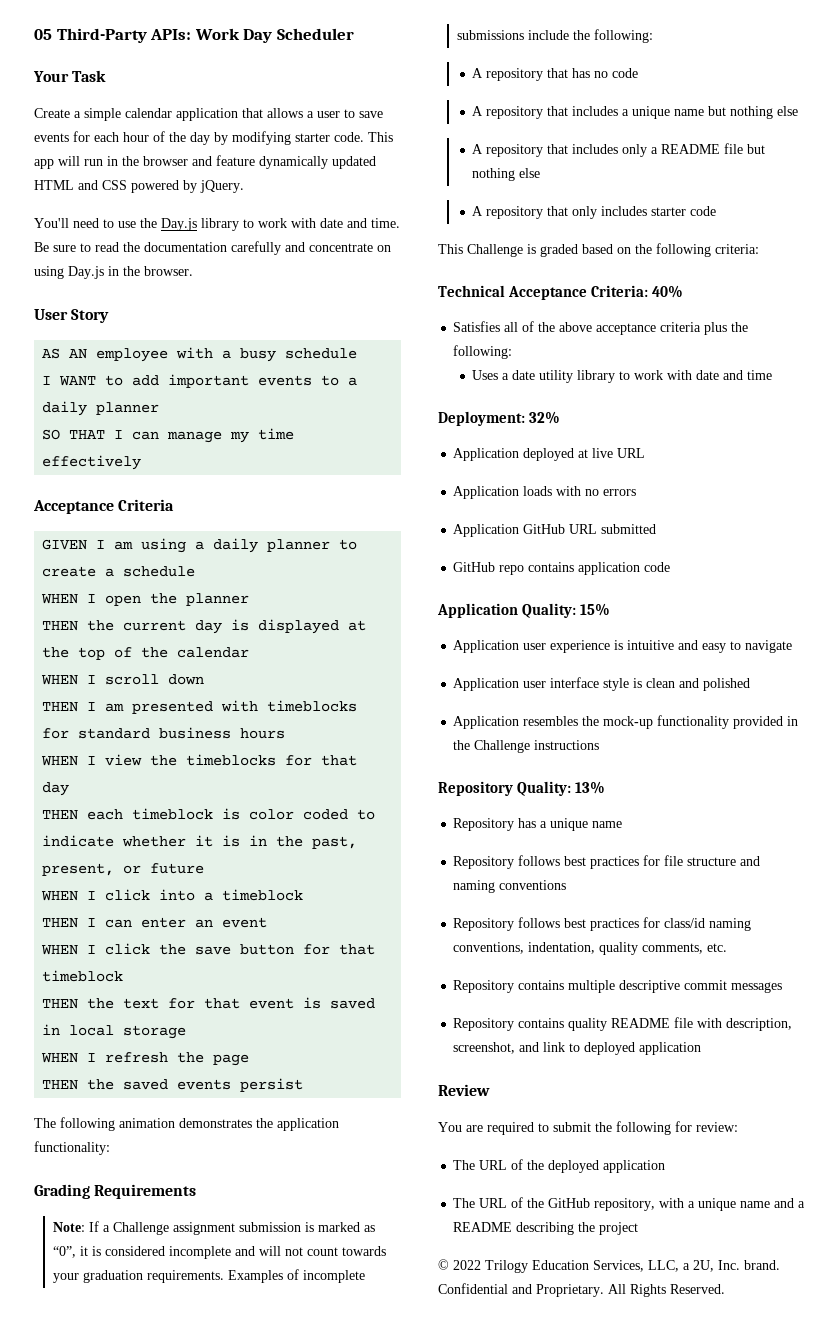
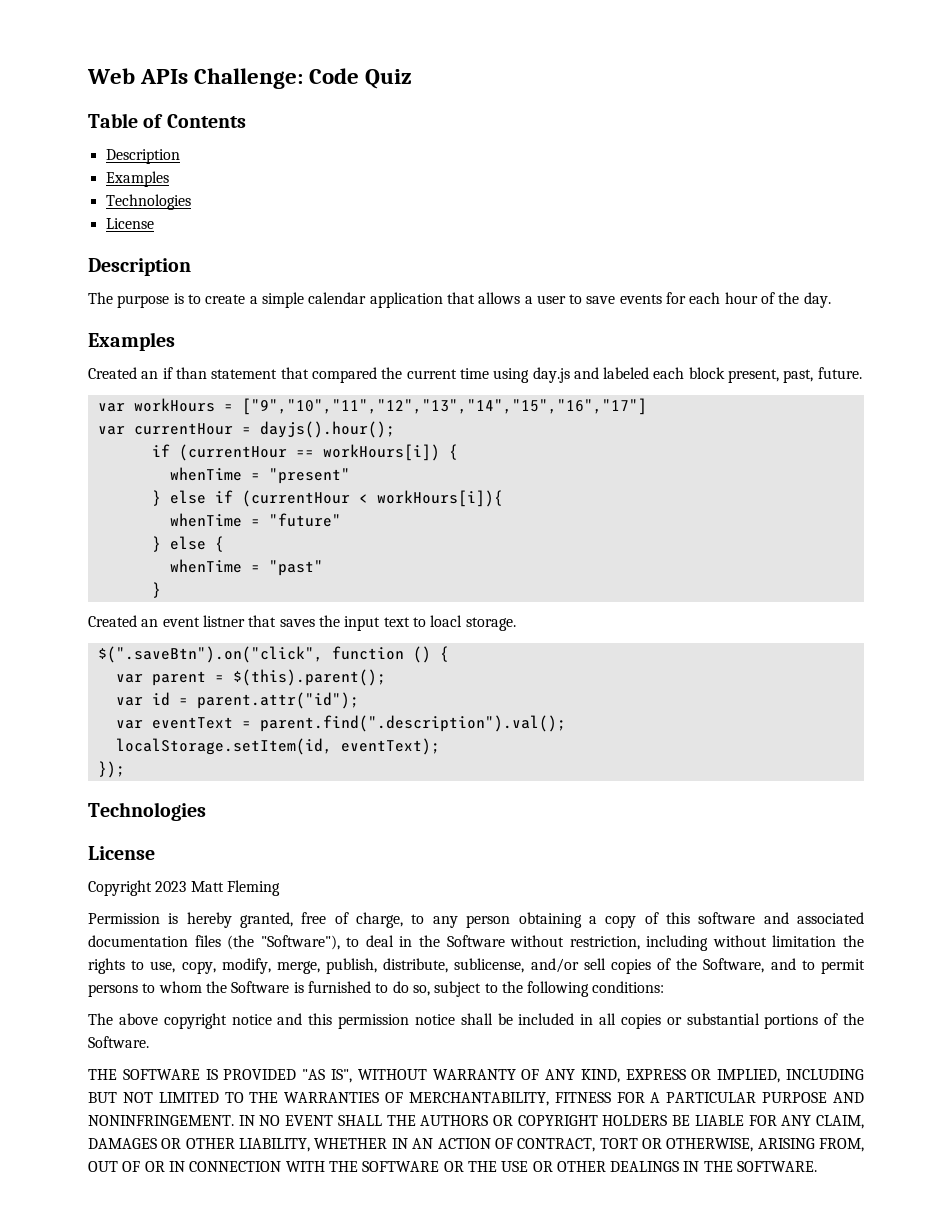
- 05 Third-Party APIs: Work Day Scheduler
- Your Task
- Create a simple calendar application that allows a user to save events for each hour of the day by modifying starter code. This app will run in the browser and feature dynamically updated HTML and CSS powered by jQuery.
- You'll need to use the Day.js library to work with date and time. Be sure to read the documentation carefully and concentrate on using Day.js in the browser.
- User Story
- AS AN employee with a busy schedule
- I WANT to add important events to a daily planner
- SO THAT I can manage my time effectively
- Acceptance Criteria
- GIVEN I am using a daily planner to create a schedule
- WHEN I open the planner
- THEN the current day is displayed at the top of the calendar
- WHEN I scroll down
- THEN I am presented with timeblocks for standard business hours
- WHEN I view the timeblocks for that day
- THEN each timeblock is color coded to indicate whether it is in the past, present, or future
- WHEN I click into a timeblock
- THEN I can enter an event
- WHEN I click the save button for that timeblock
- THEN the text for that event is saved in local storage
- WHEN I refresh the page
- THEN the saved events persist
- The following animation demonstrates the application functionality:
- Grading Requirements
- Note: If a Challenge assignment submission is marked as “0”, it is considered incomplete and will not count towards your graduation requirements. Examples of incomplete submissions include the following:
- A repository that has no code
- A repository that includes a unique name but nothing else
- A repository that includes only a README file but nothing else
- A repository that only includes starter code
- This Challenge is graded based on the following criteria:
- Technical Acceptance Criteria: 40%
- Satisfies all of the above acceptance criteria plus the following:
- Uses a date utility library to work with date and time
- Deployment: 32%
- Application deployed at live URL
- Application loads with no errors
- Application GitHub URL submitted
- GitHub repo contains application code
- Application Quality: 15%
- Application user experience is intuitive and easy to navigate
- Application user interface style is clean and polished
- Application resembles the mock-up functionality provided in the Challenge instructions
- Repository Quality: 13%
- Repository has a unique name
- Repository follows best practices for file structure and naming conventions
- Repository follows best practices for class/id naming conventions, indentation, quality comments, etc.
- Repository contains multiple descriptive commit messages
- Repository contains quality README file with description, screenshot, and link to deployed application
- Review
- You are required to submit the following for review:
- The URL of the deployed application
- The URL of the GitHub repository, with a unique name and a README describing the project
- © 2022 Trilogy Education Services, LLC, a 2U, Inc. brand. Confidential and Proprietary. All Rights Reserved.
+ Web APIs Challenge: Code Quiz
+ Table of Contents
+ Description
+ Examples
+ Technologies
+ License
+ Description
+ The purpose is to create a simple calendar application that allows a user to save events for each hour of the day.
+ Examples
+ Created an if than statement that compared the current time using day.js and labeled each block present, past, future.
+ var workHours = ["9","10","11","12","13","14","15","16","17"]
+ var currentHour = dayjs().hour();
+ if (currentHour == workHours[i]) {
+ whenTime = "present"
+ } else if (currentHour < workHours[i]){
+ whenTime = "future"
+ } else {
+ whenTime = "past"
+ }
+ Created an event listner that saves the input text to loacl storage.
+ $(".saveBtn").on("click", function () {
+ var parent = $(this).parent();
+ var id = parent.attr("id");
+ var eventText = parent.find(".description").val();
+ localStorage.setItem(id, eventText);
+ });
+ Technologies
+ License
+ Copyright 2023 Matt Fleming
+ Permission is hereby granted, free of charge, to any person obtaining a copy of this software and associated documentation files (the "Software"), to deal in the Software without restriction, including without limitation the rights to use, copy, modify, merge, publish, distribute, sublicense, and/or sell copies of the Software, and to permit persons to whom the Software is furnished to do so, subject to the following conditions:
+ The above copyright notice and this permission notice shall be included in all copies or substantial portions of the Software.
+ THE SOFTWARE IS PROVIDED "AS IS", WITHOUT WARRANTY OF ANY KIND, EXPRESS OR IMPLIED, INCLUDING BUT NOT LIMITED TO THE WARRANTIES OF MERCHANTABILITY, FITNESS FOR A PARTICULAR PURPOSE AND NONINFRINGEMENT. IN NO EVENT SHALL THE AUTHORS OR COPYRIGHT HOLDERS BE LIABLE FOR ANY CLAIM, DAMAGES OR OTHER LIABILITY, WHETHER IN AN ACTION OF CONTRACT, TORT OR OTHERWISE, ARISING FROM, OUT OF OR IN CONNECTION WITH THE SOFTWARE OR THE USE OR OTHER DEALINGS IN THE SOFTWARE.

